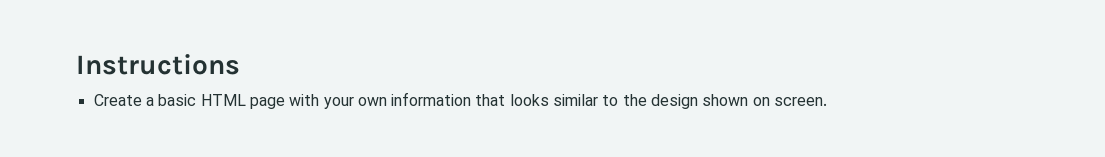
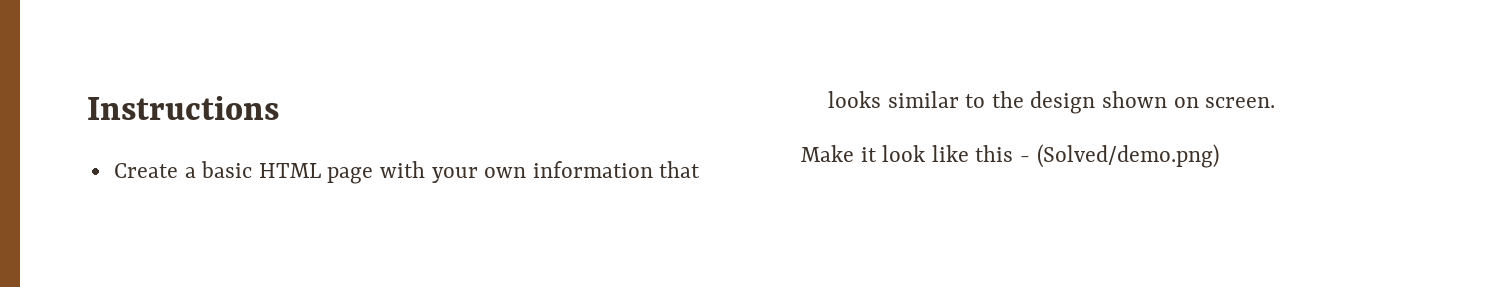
+ Make it look like this - (Solved/demo.png)

